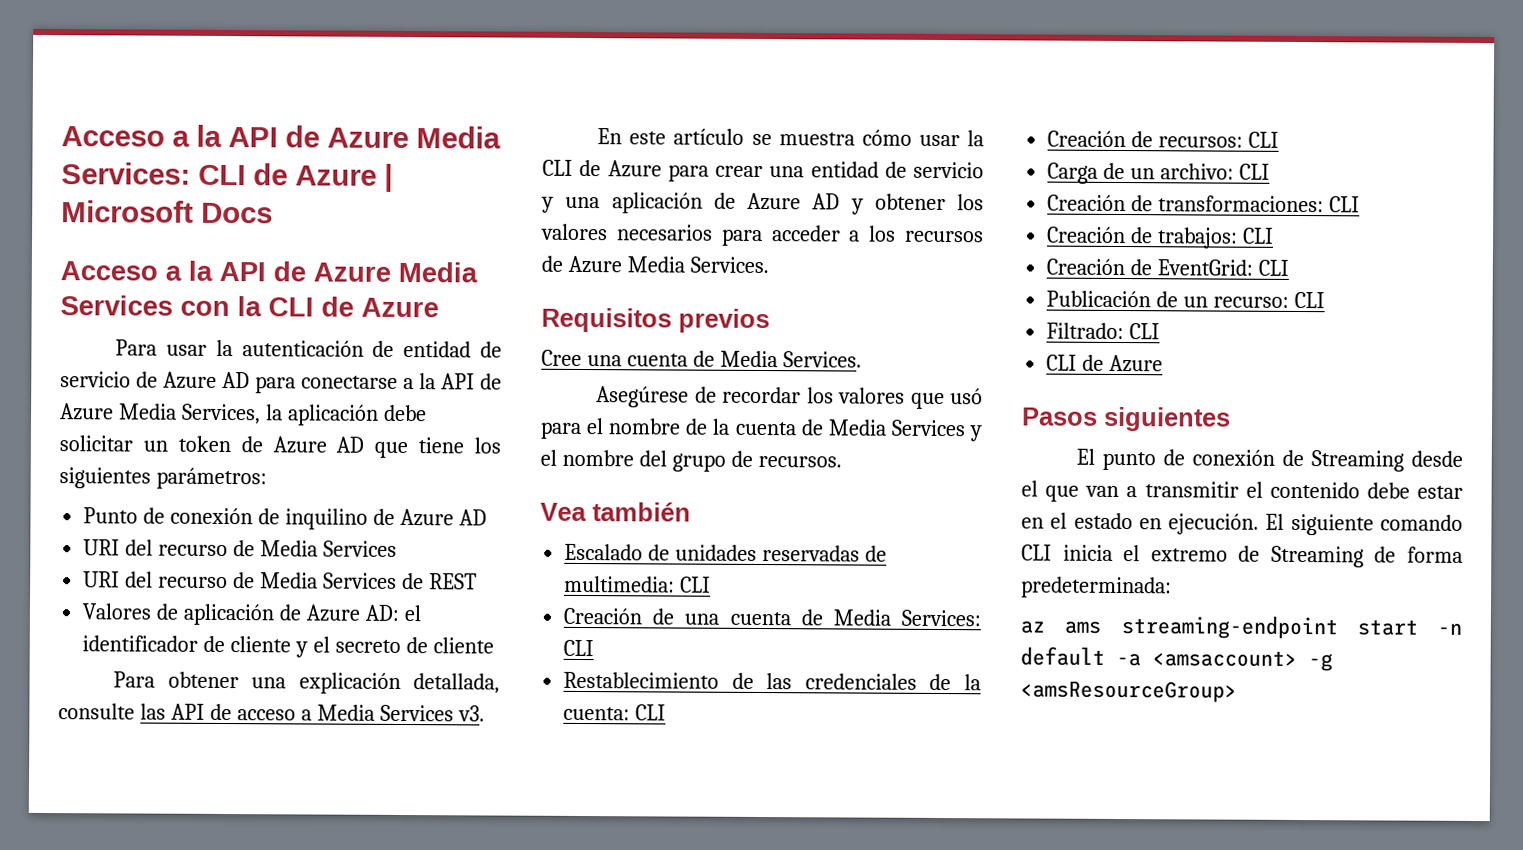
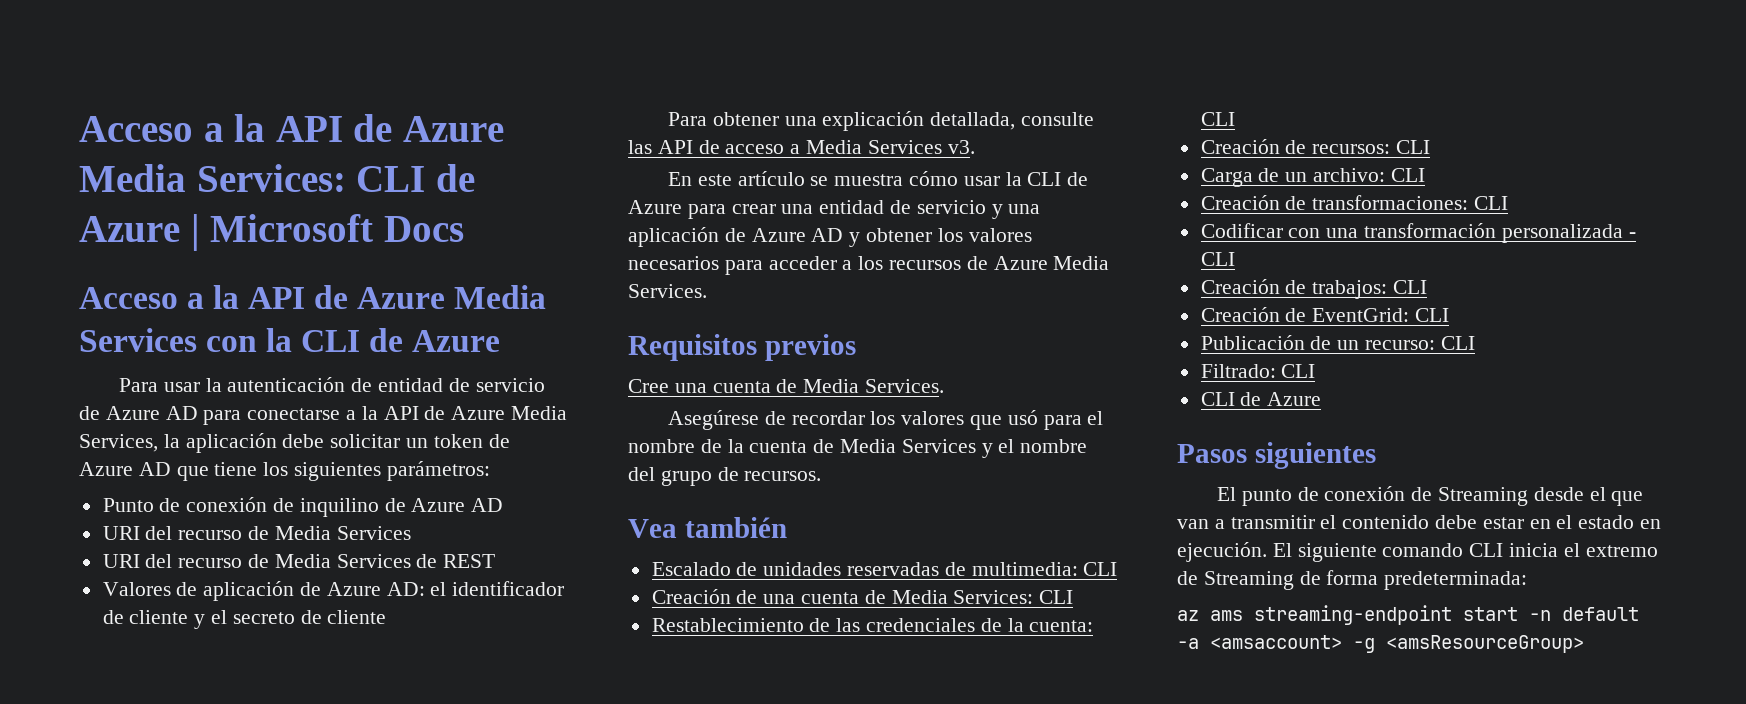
+ Codificar con una transformación personalizada - CLI

